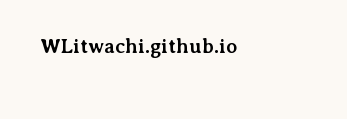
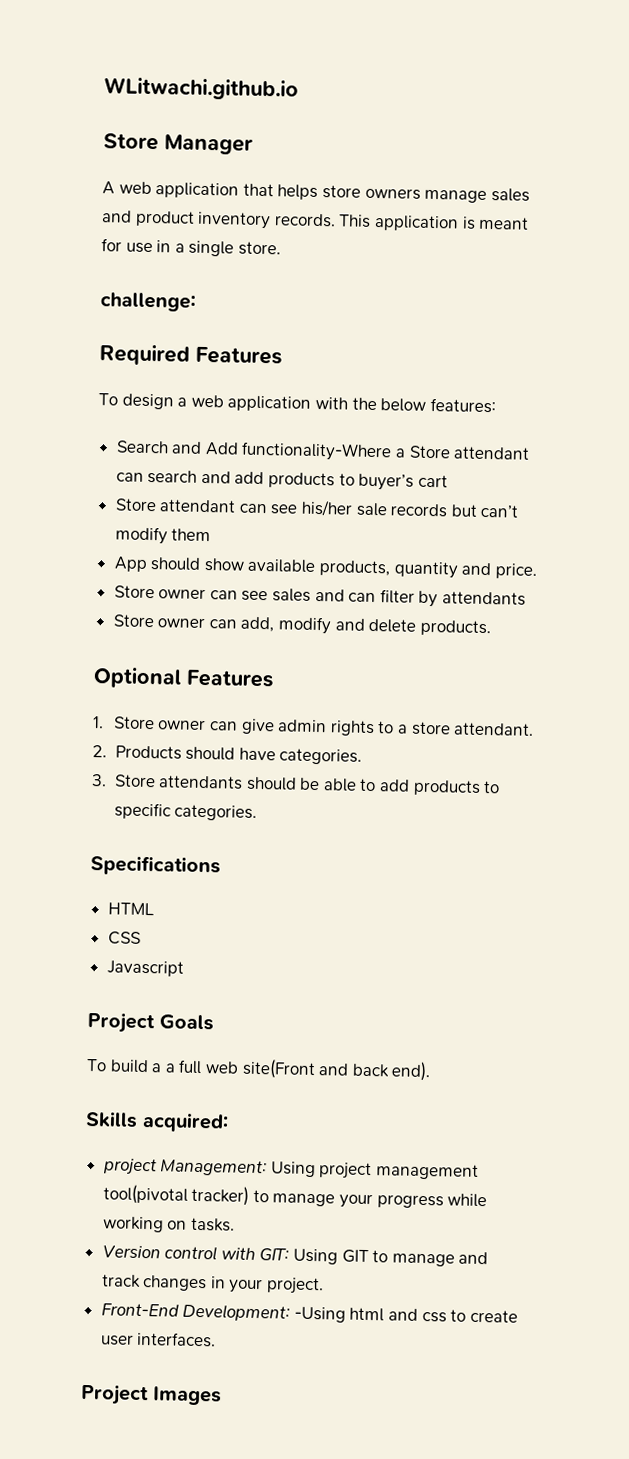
+ Store Manager
+ A web application that helps store owners manage sales and product inventory records. This application is meant for use in a single store.
+ challenge:
+ Required Features
+ To design a web application with the below features:
+ Search and Add functionality-Where a Store attendant can search and add products to buyer’s cart
+ Store attendant can see his/her sale records but can’t modify them
+ App should show available products, quantity and price.
+ Store owner can see sales and can filter by attendants
+ Store owner can add, modify and delete products.
+ Optional Features
+ 1. Store owner can give admin rights to a store attendant.
+ 2. Products should have categories.
+ 3. Store attendants should be able to add products to specific categories.
+ Specifications
+ HTML
+ CSS
+ Javascript
+ Project Goals
+ To build a a full web site(Front and back end).
+ Skills acquired:
+ project Management: Using project management tool(pivotal tracker) to manage your progress while working on tasks.
+ Version control with GIT: Using GIT to manage and track changes in your project.
+ Front-End Development: -Using html and css to create user interfaces.
+ Project Images

